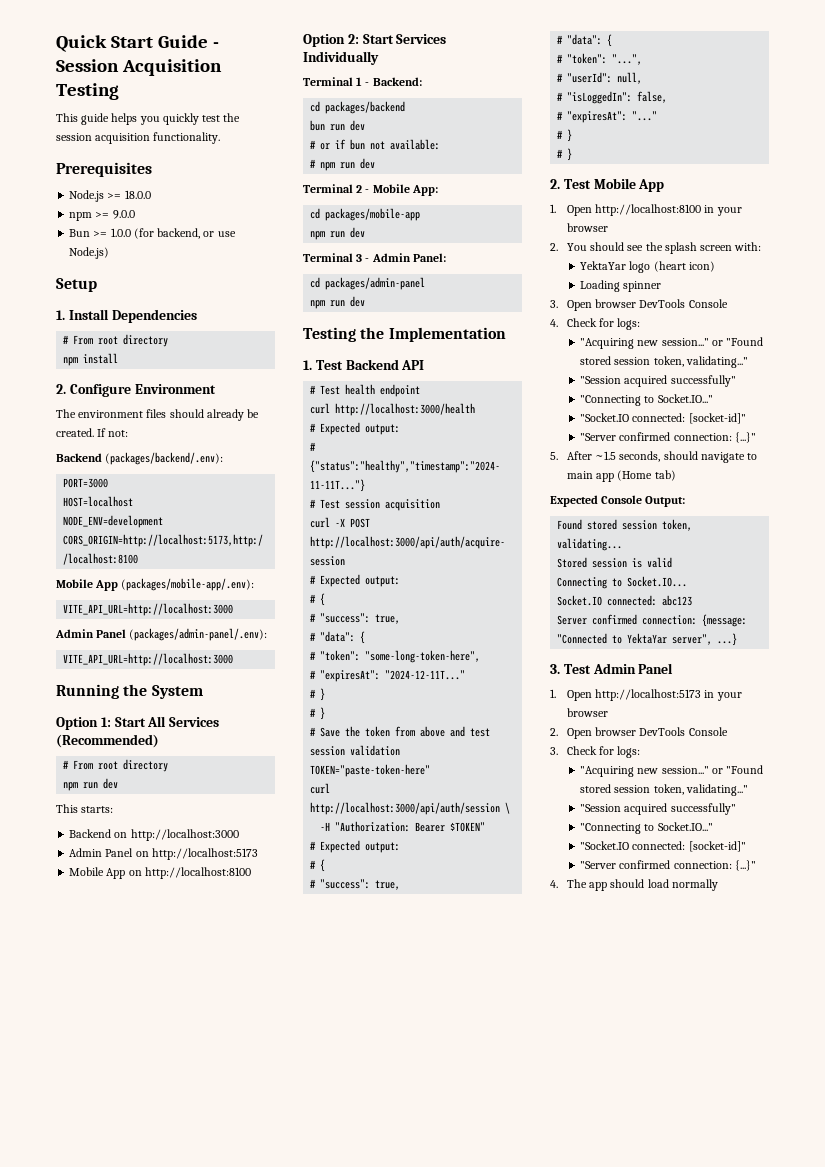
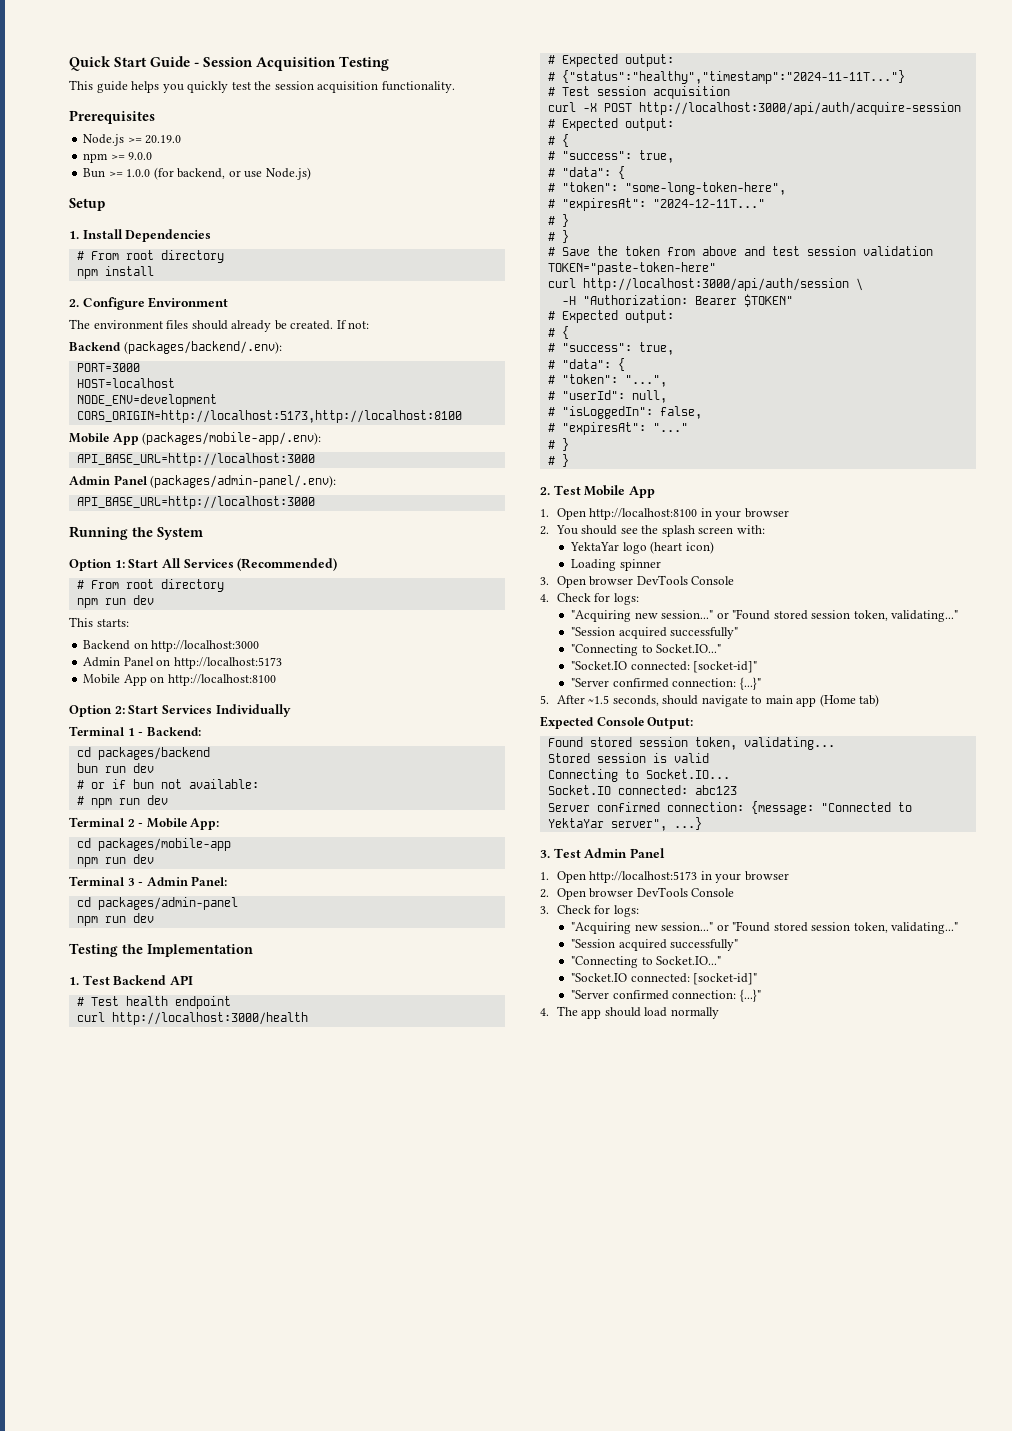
- Node.js >= 18.0.0
+ Node.js >= 20.19.0
  Mobile App (packages/mobile-app/.env):
- VITE_API_URL=http://localhost:3000
+ API_BASE_URL=http://localhost:3000
  Admin Panel (packages/admin-panel/.env):
- VITE_API_URL=http://localhost:3000
+ API_BASE_URL=http://localhost:3000

